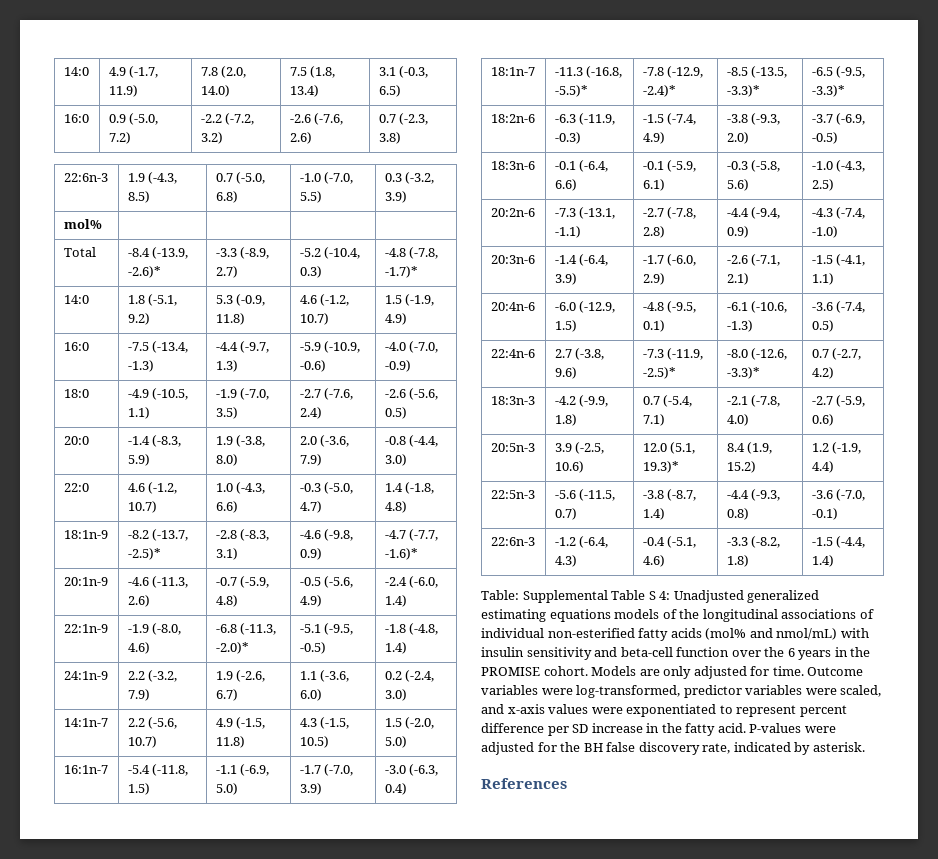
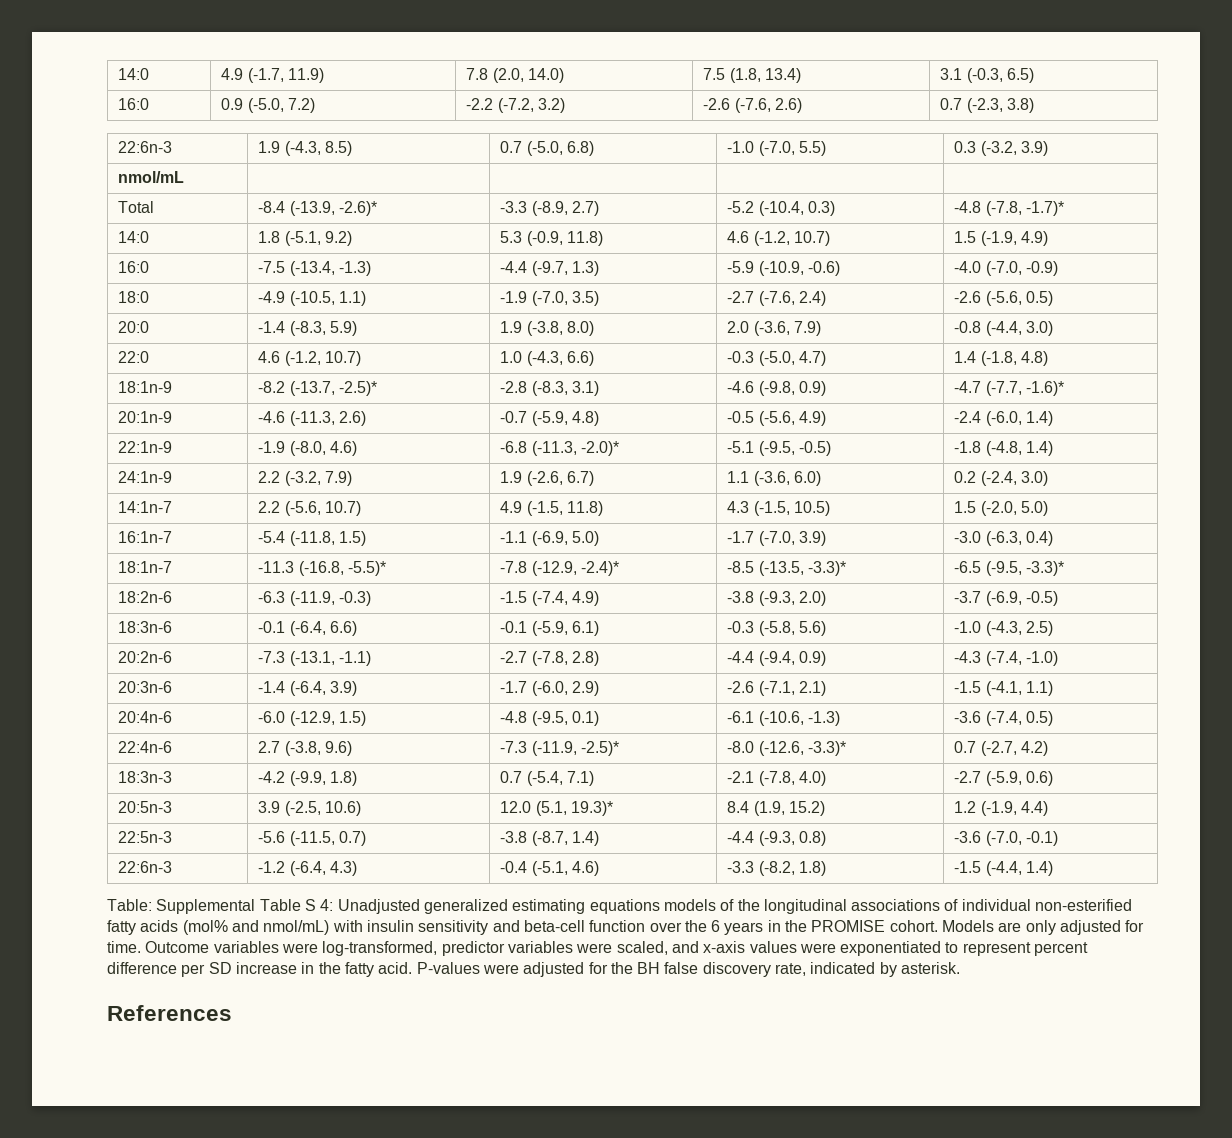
- mol% | | | |
+ nmol/mL | | | |

